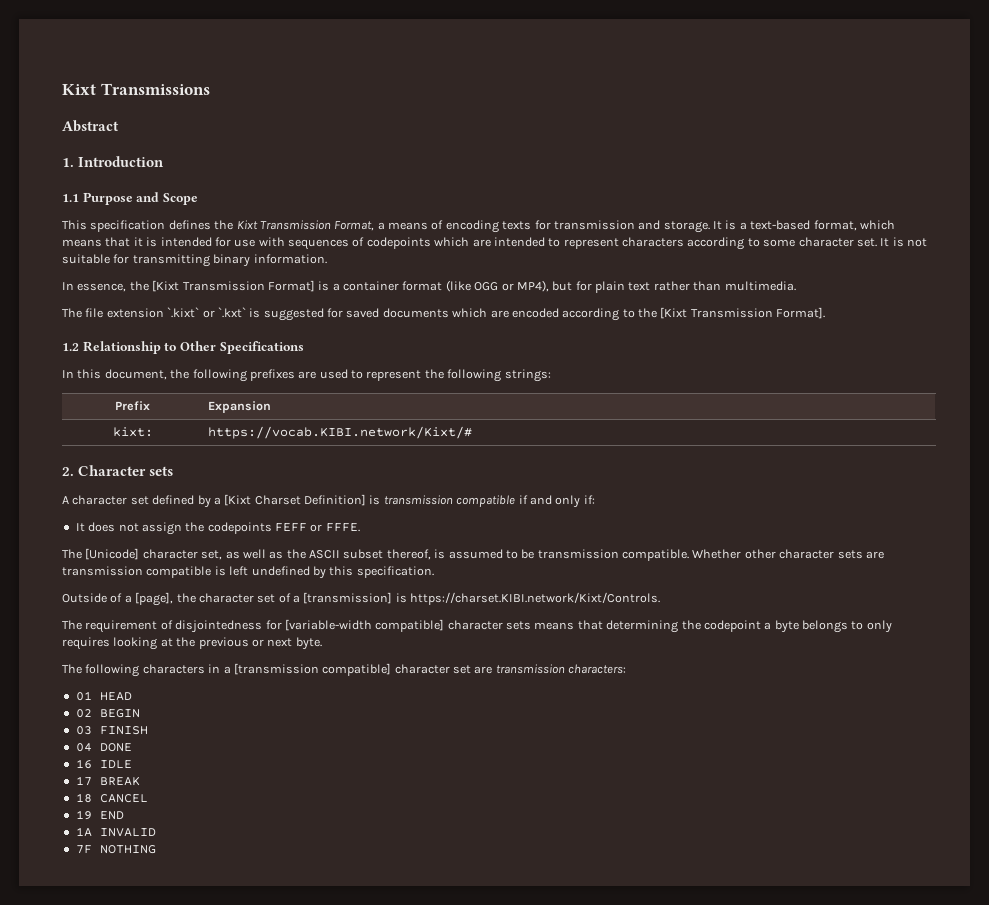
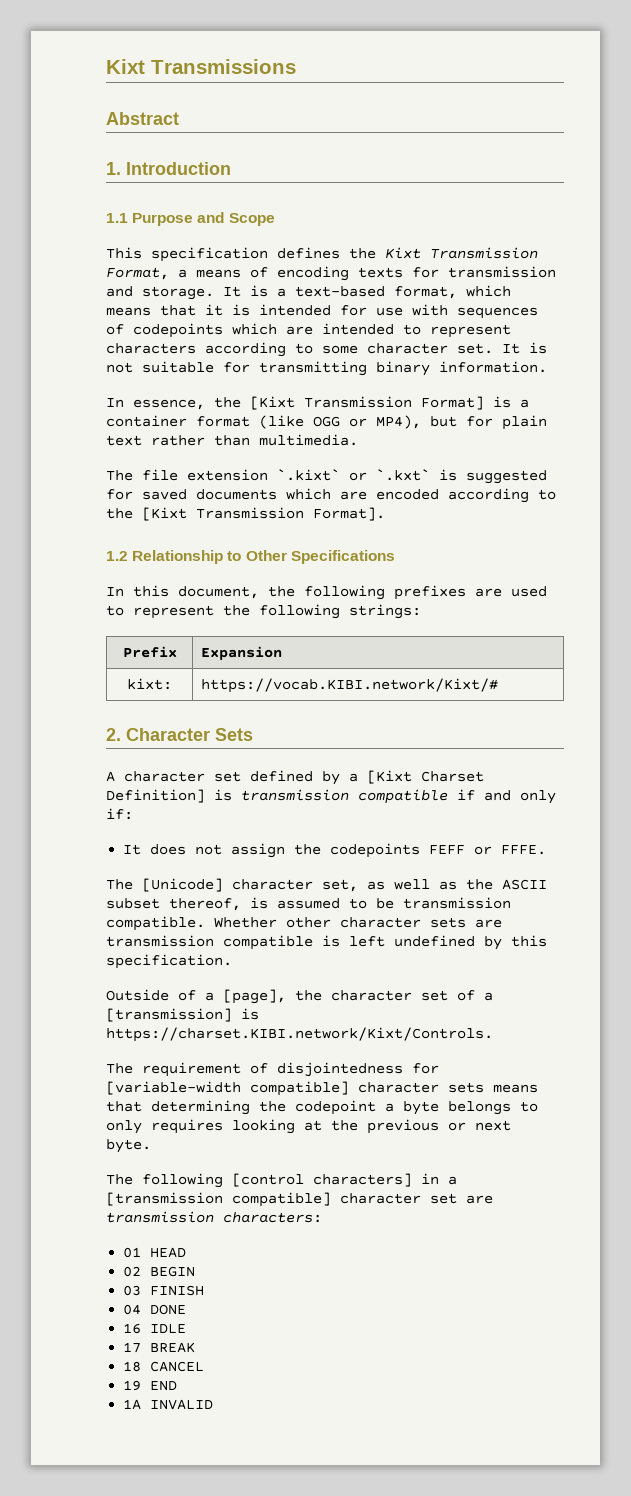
- 2. Character sets
+ 2. Character Sets
- The following characters in a [transmission compatible] character set are transmission characters:
+ The following [control characters] in a [transmission compatible] character set are transmission characters:
- 7F NOTHING

